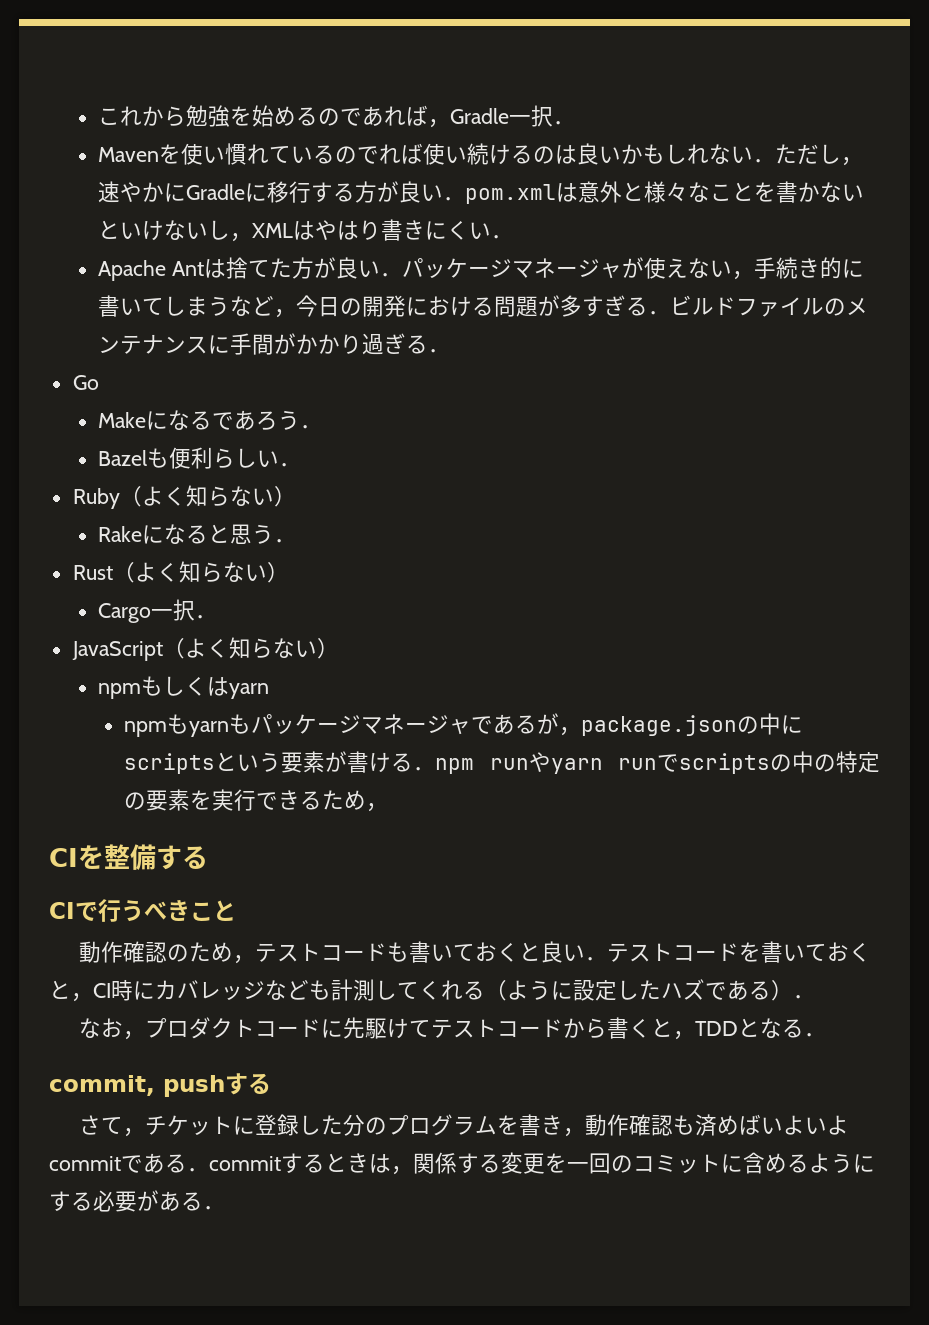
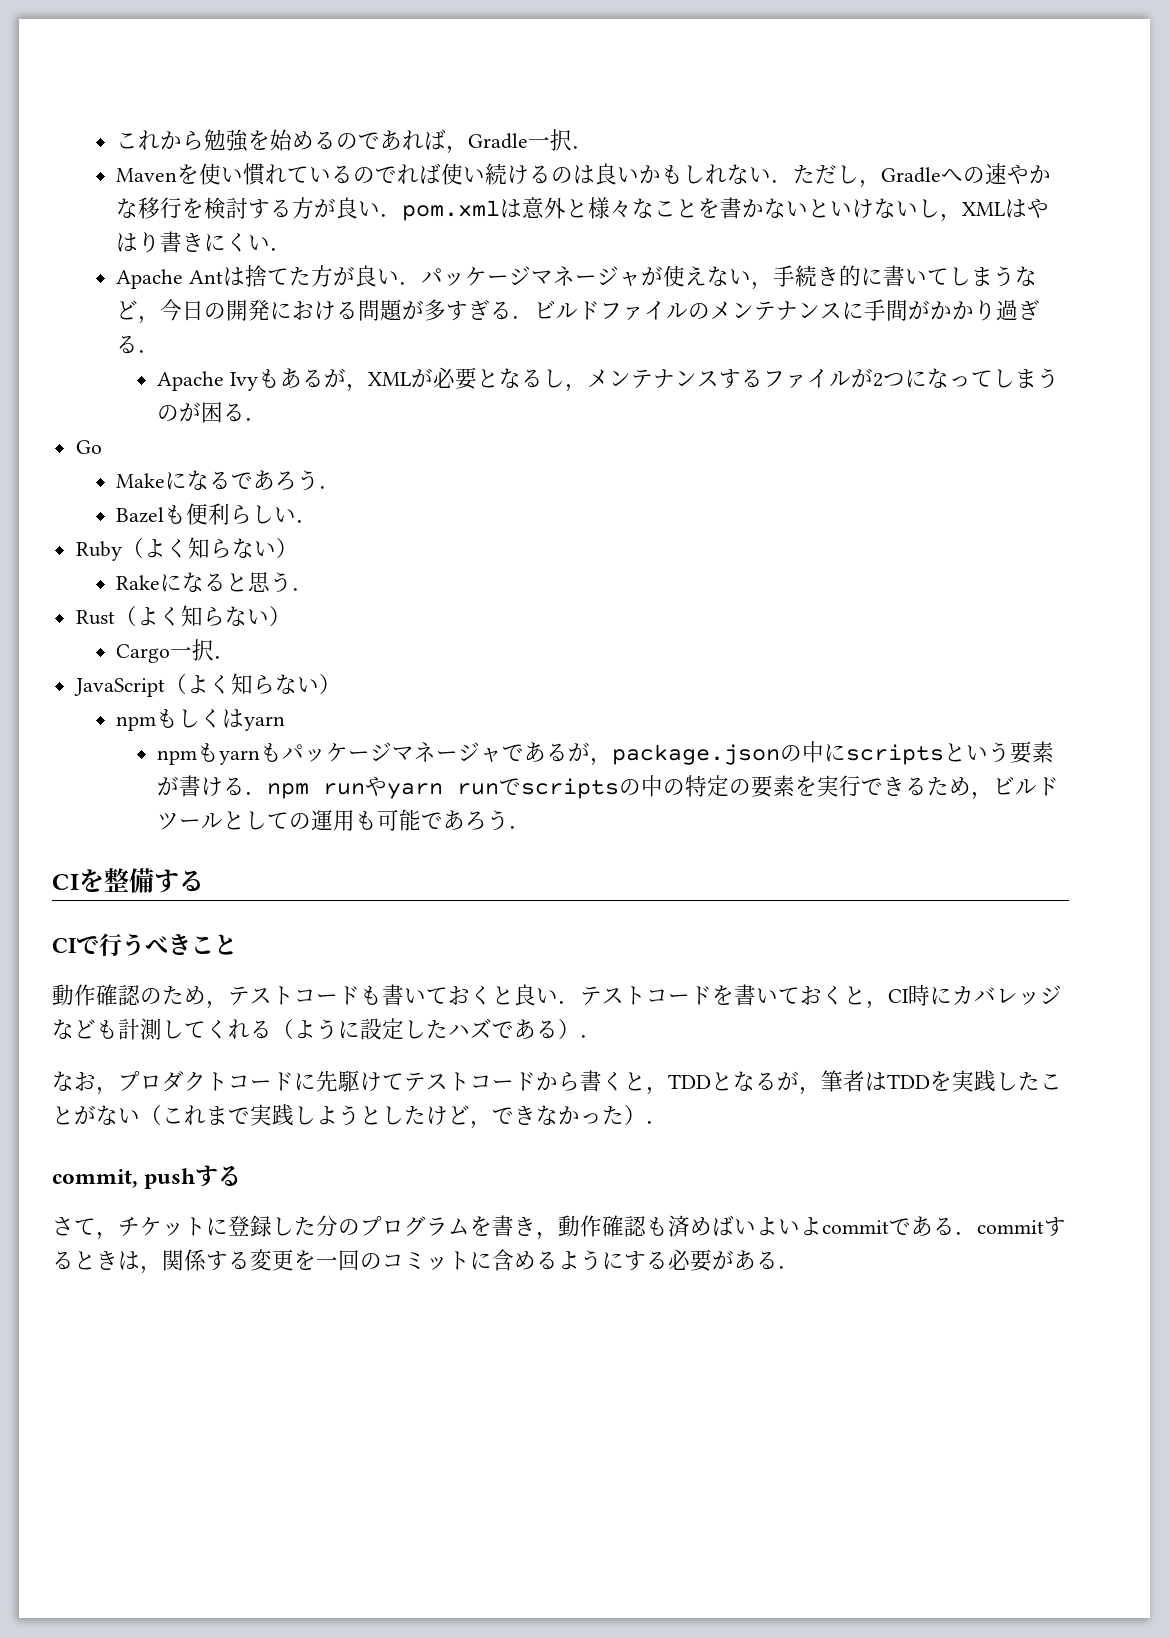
- Mavenを使い慣れているのでれば使い続けるのは良いかもしれない．ただし，速やかにGradleに移行する方が良い．pom.xmlは意外と様々なことを書かないといけないし，XMLはやはり書きにくい．
+ Mavenを使い慣れているのでれば使い続けるのは良いかもしれない．ただし，Gradleへの速やかな移行を検討する方が良い．pom.xmlは意外と様々なことを書かないといけないし，XMLはやはり書きにくい．
+ Apache Ivyもあるが，XMLが必要となるし，メンテナンスするファイルが2つになってしまうのが困る．
- npmもyarnもパッケージマネージャであるが，package.jsonの中にscriptsという要素が書ける．npm runやyarn runでscriptsの中の特定の要素を実行できるため，
+ npmもyarnもパッケージマネージャであるが，package.jsonの中にscriptsという要素が書ける．npm runやyarn runでscriptsの中の特定の要素を実行できるため，ビルドツールとしての運用も可能であろう．
- なお，プロダクトコードに先駆けてテストコードから書くと，TDDとなる．
+ なお，プロダクトコードに先駆けてテストコードから書くと，TDDとなるが，筆者はTDDを実践したことがない（これまで実践しようとしたけど，できなかった）．

